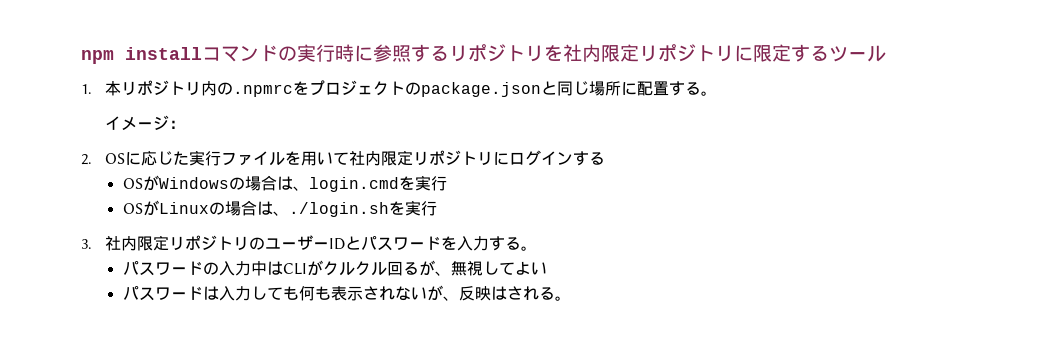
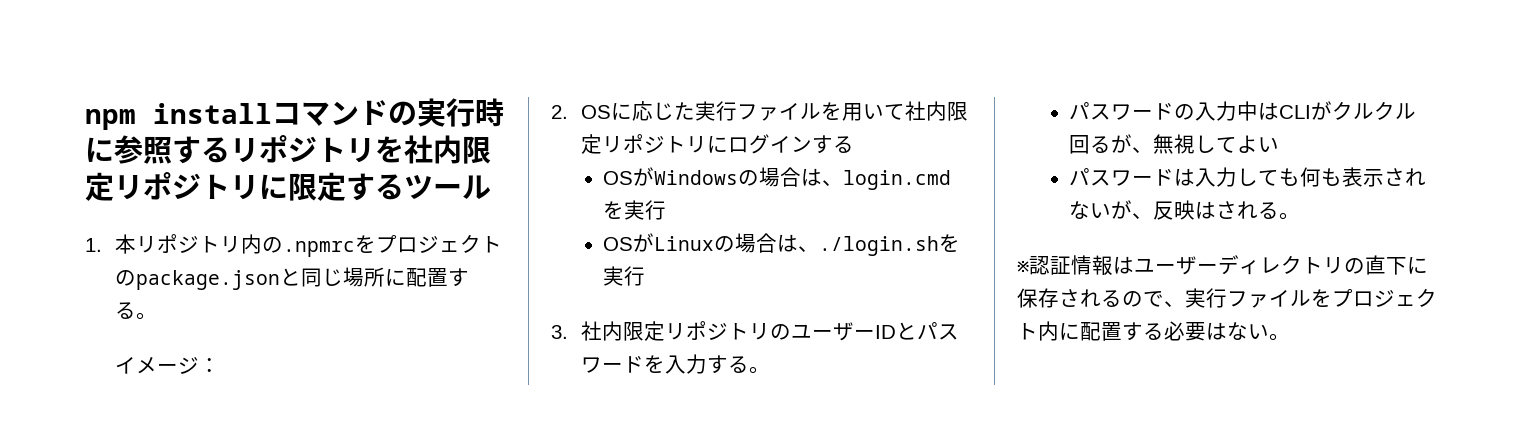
+ ※認証情報はユーザーディレクトリの直下に保存されるので、実行ファイルをプロジェクト内に配置する必要はない。

